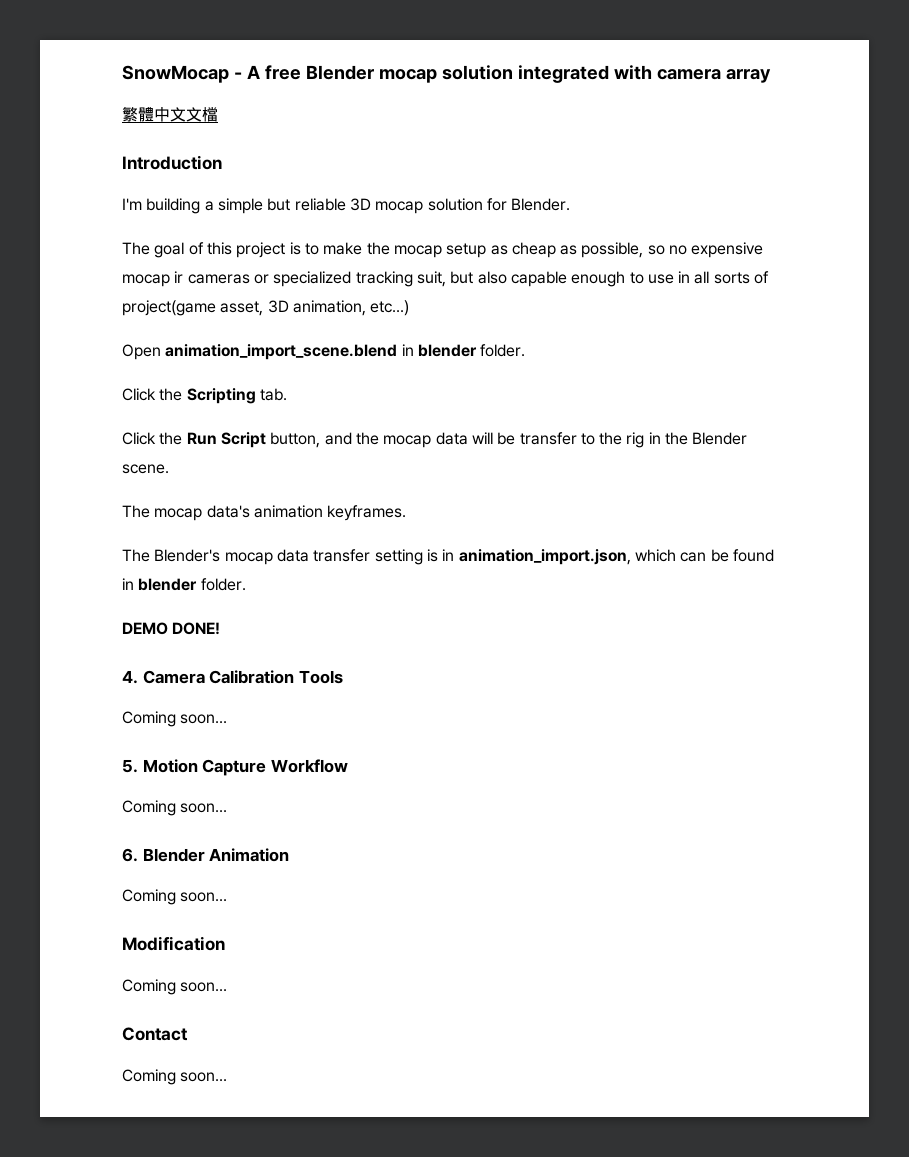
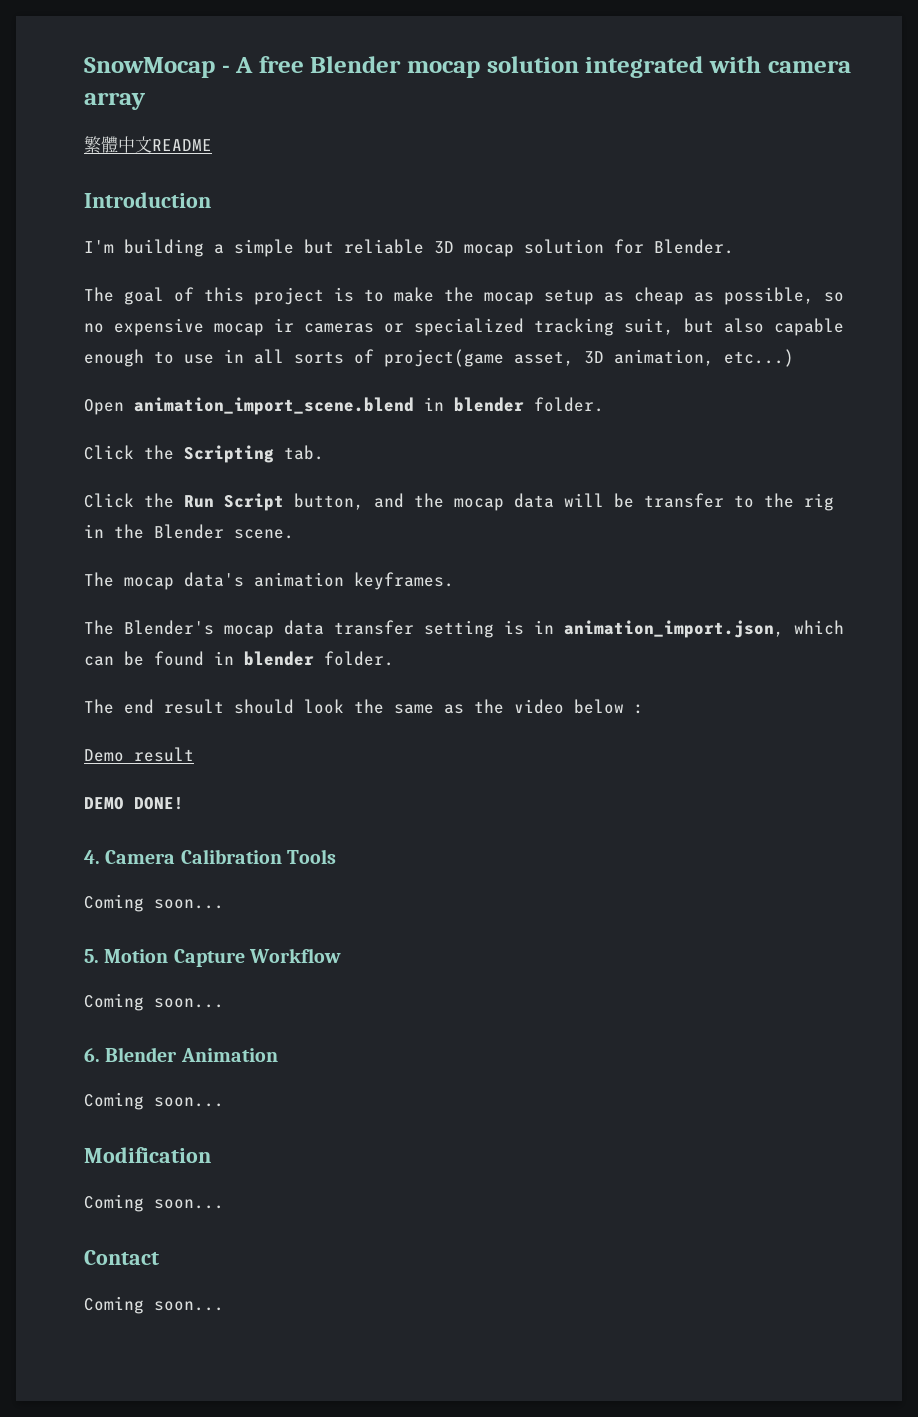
- 繁體中文文檔
+ 繁體中文README
+ The end result should look the same as the video below :
+ Demo result

